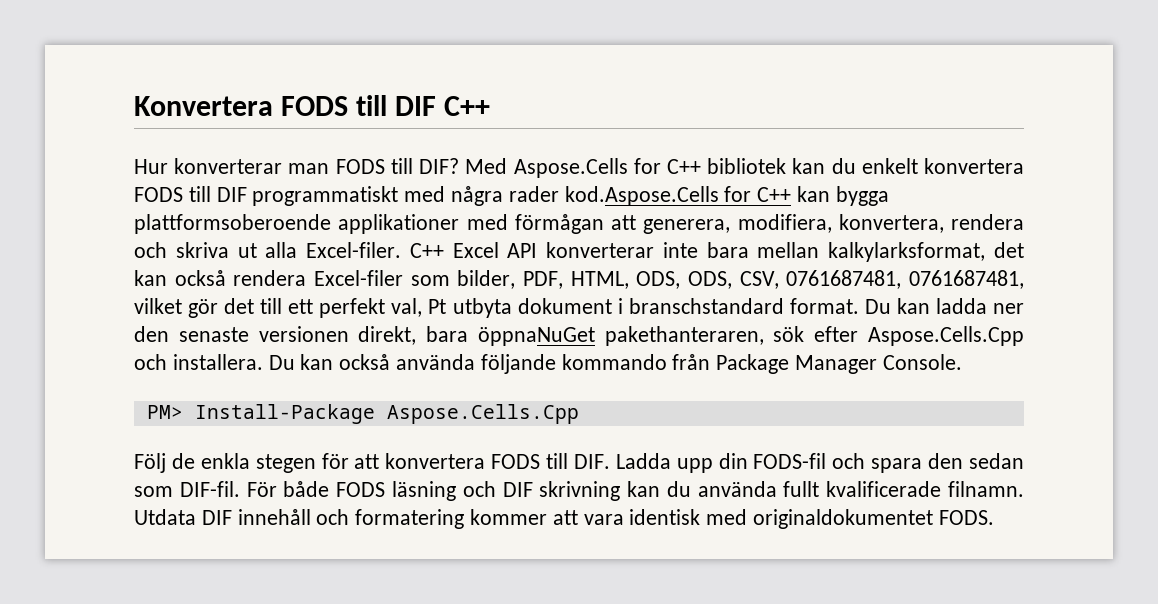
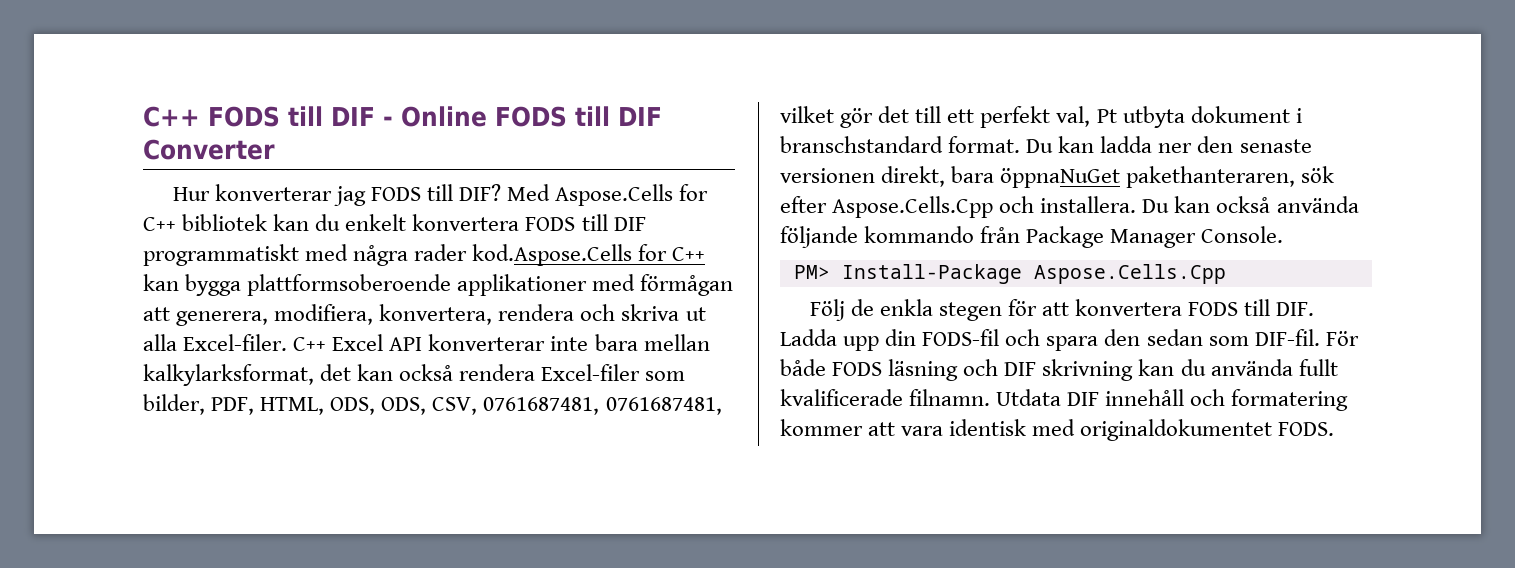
- Konvertera FODS till DIF C++
+ C++ FODS till DIF - Online FODS till DIF Converter
- Hur konverterar man FODS till DIF?
+ Hur konverterar jag FODS till DIF?

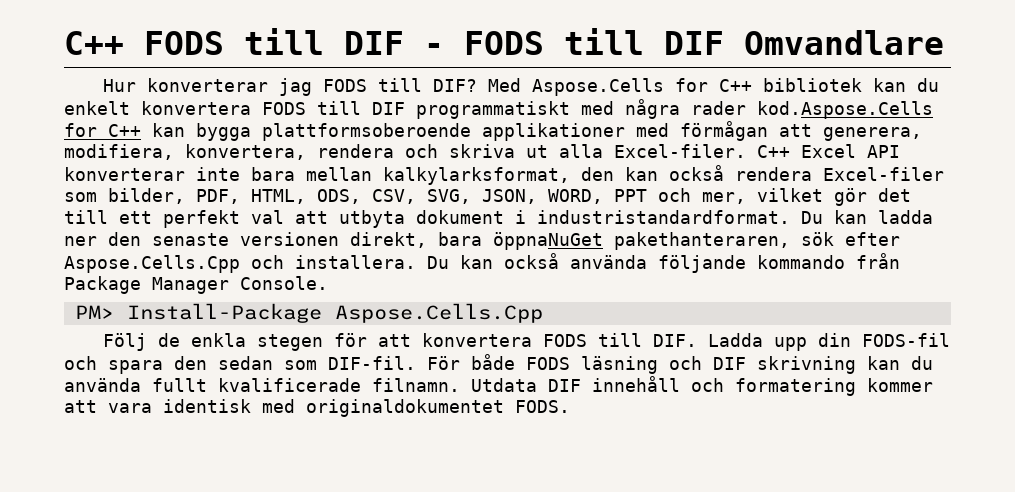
- C++ FODS till DIF - Online FODS till DIF Converter
+ C++ FODS till DIF - FODS till DIF Omvandlare
- C++ Excel API konverterar inte bara mellan kalkylarksformat, det kan också rendera Excel-filer som bilder, PDF, HTML, ODS, ODS, CSV, 0761687481, 0761687481, vilket gör det till ett perfekt val, Pt utbyta dokument i branschstandard format.
+ C++ Excel API konverterar inte bara mellan kalkylarksformat, den kan också rendera Excel-filer som bilder, PDF, HTML, ODS, CSV, SVG, JSON, WORD, PPT och mer, vilket gör det till ett perfekt val att utbyta dokument i industristandardformat.

